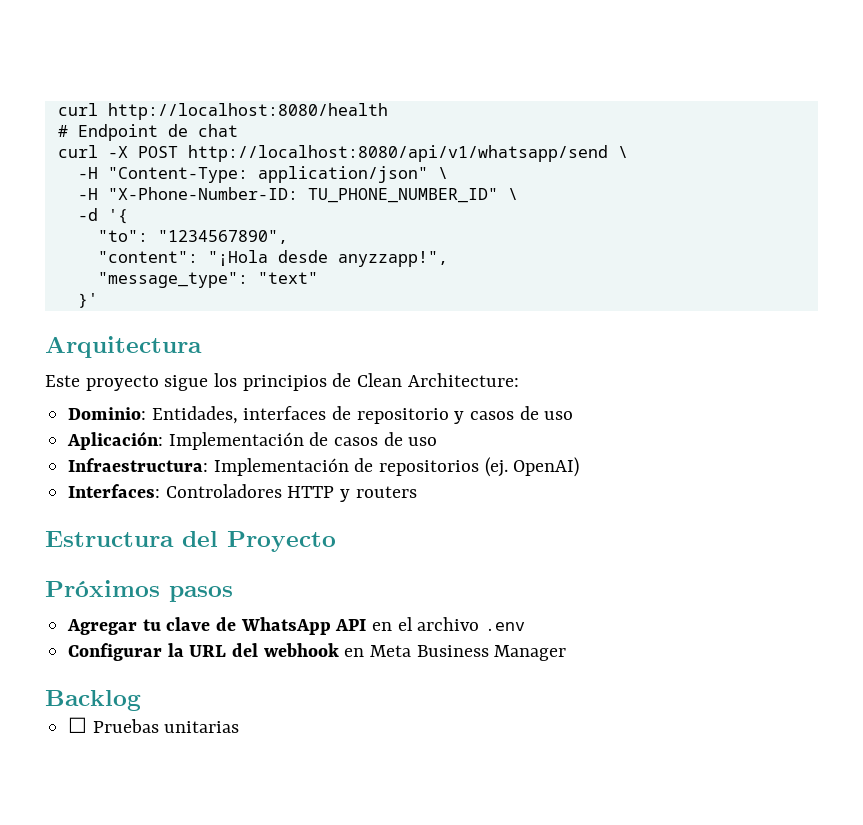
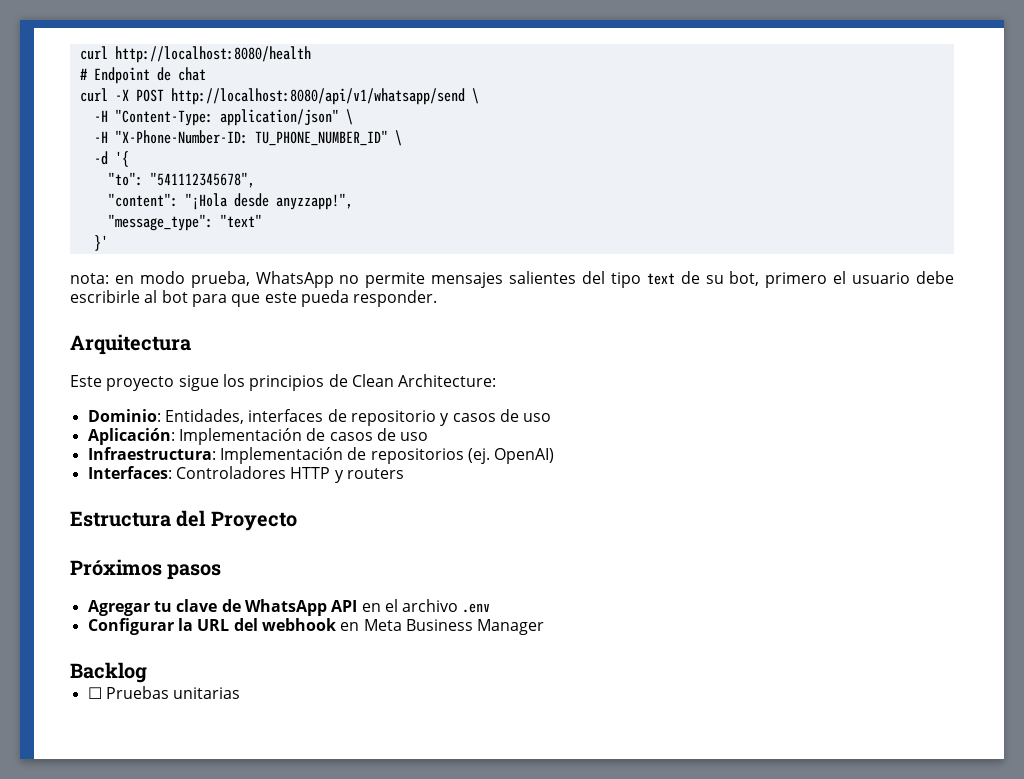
- "to": "1234567890",
+ "to": "541112345678",
+ nota: en modo prueba, WhatsApp no permite mensajes salientes del tipo text de su bot, primero el usuario debe escribirle al bot para que este pueda responder.

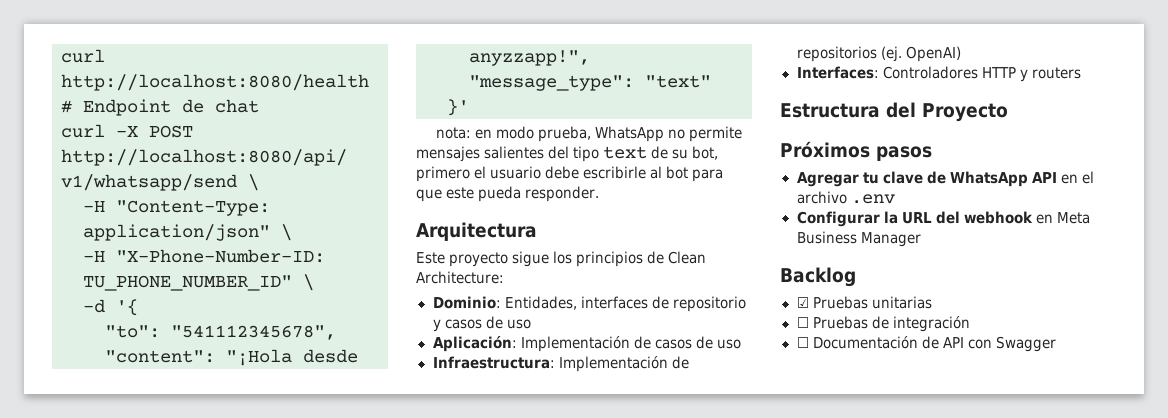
+ ☑ Pruebas unitarias
- ☐ Pruebas unitarias
+ ☐ Pruebas de integración
+ ☐ Documentación de API con Swagger

